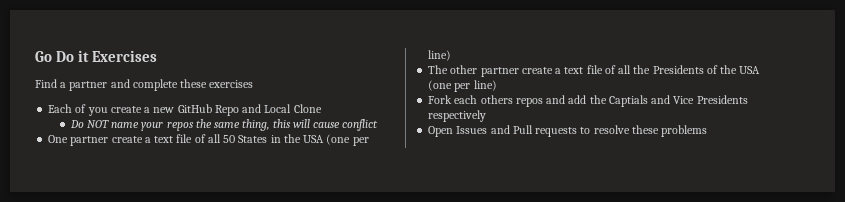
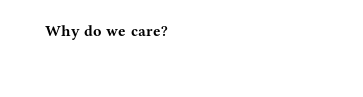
- Go Do it Exercises
- Find a partner and complete these exercises
- Each of you create a new GitHub Repo and Local Clone
- Do NOT name your repos the same thing, this will cause conflict
- One partner create a text file of all 50 States in the USA (one per line)
- The other partner create a text file of all the Presidents of the USA (one per line)
- Fork each others repos and add the Captials and Vice Presidents respectively
- Open Issues and Pull requests to resolve these problems
+ Why do we care?

